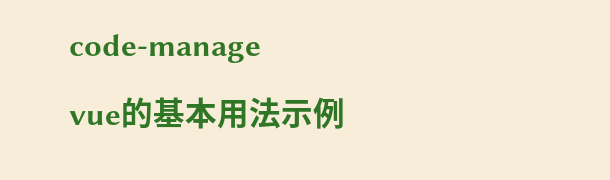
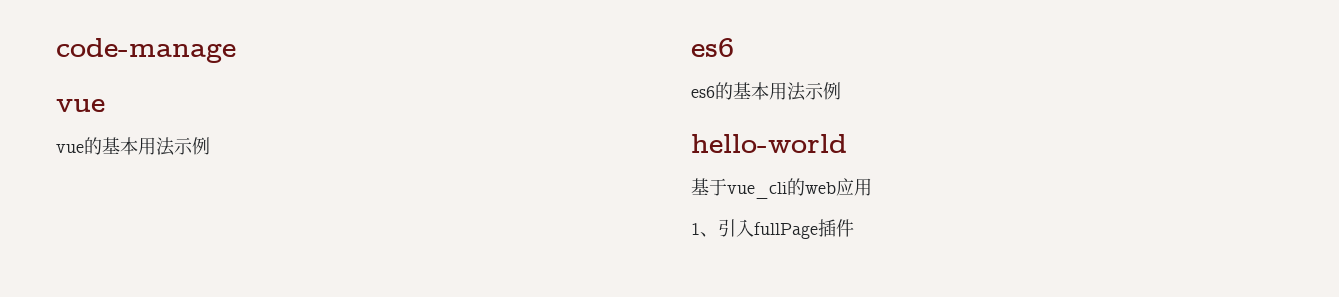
  code-manage
+ vue
  vue的基本用法示例
+ es6
+ es6的基本用法示例
+ hello-world
+ 基于vue_cli的web应用
+ 1、引入fullPage插件

